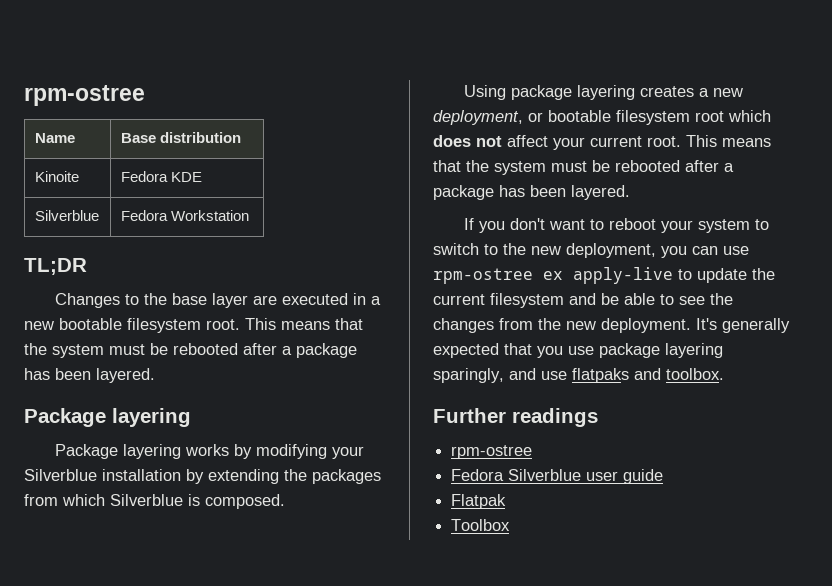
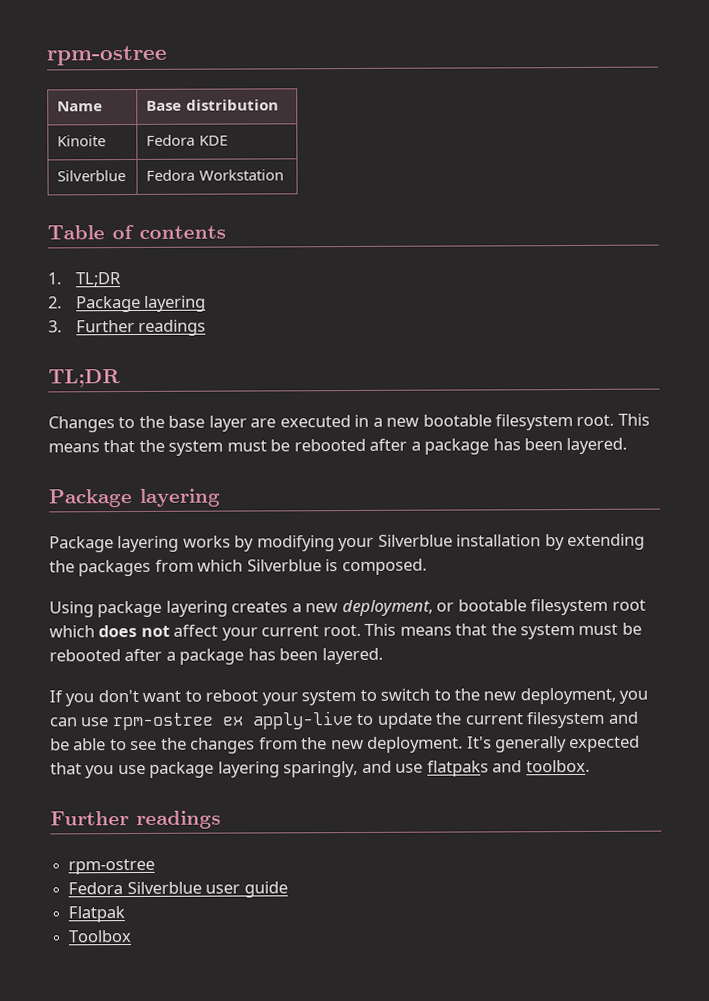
+ Table of contents
+ 1. TL;DR
+ 2. Package layering
+ 3. Further readings

